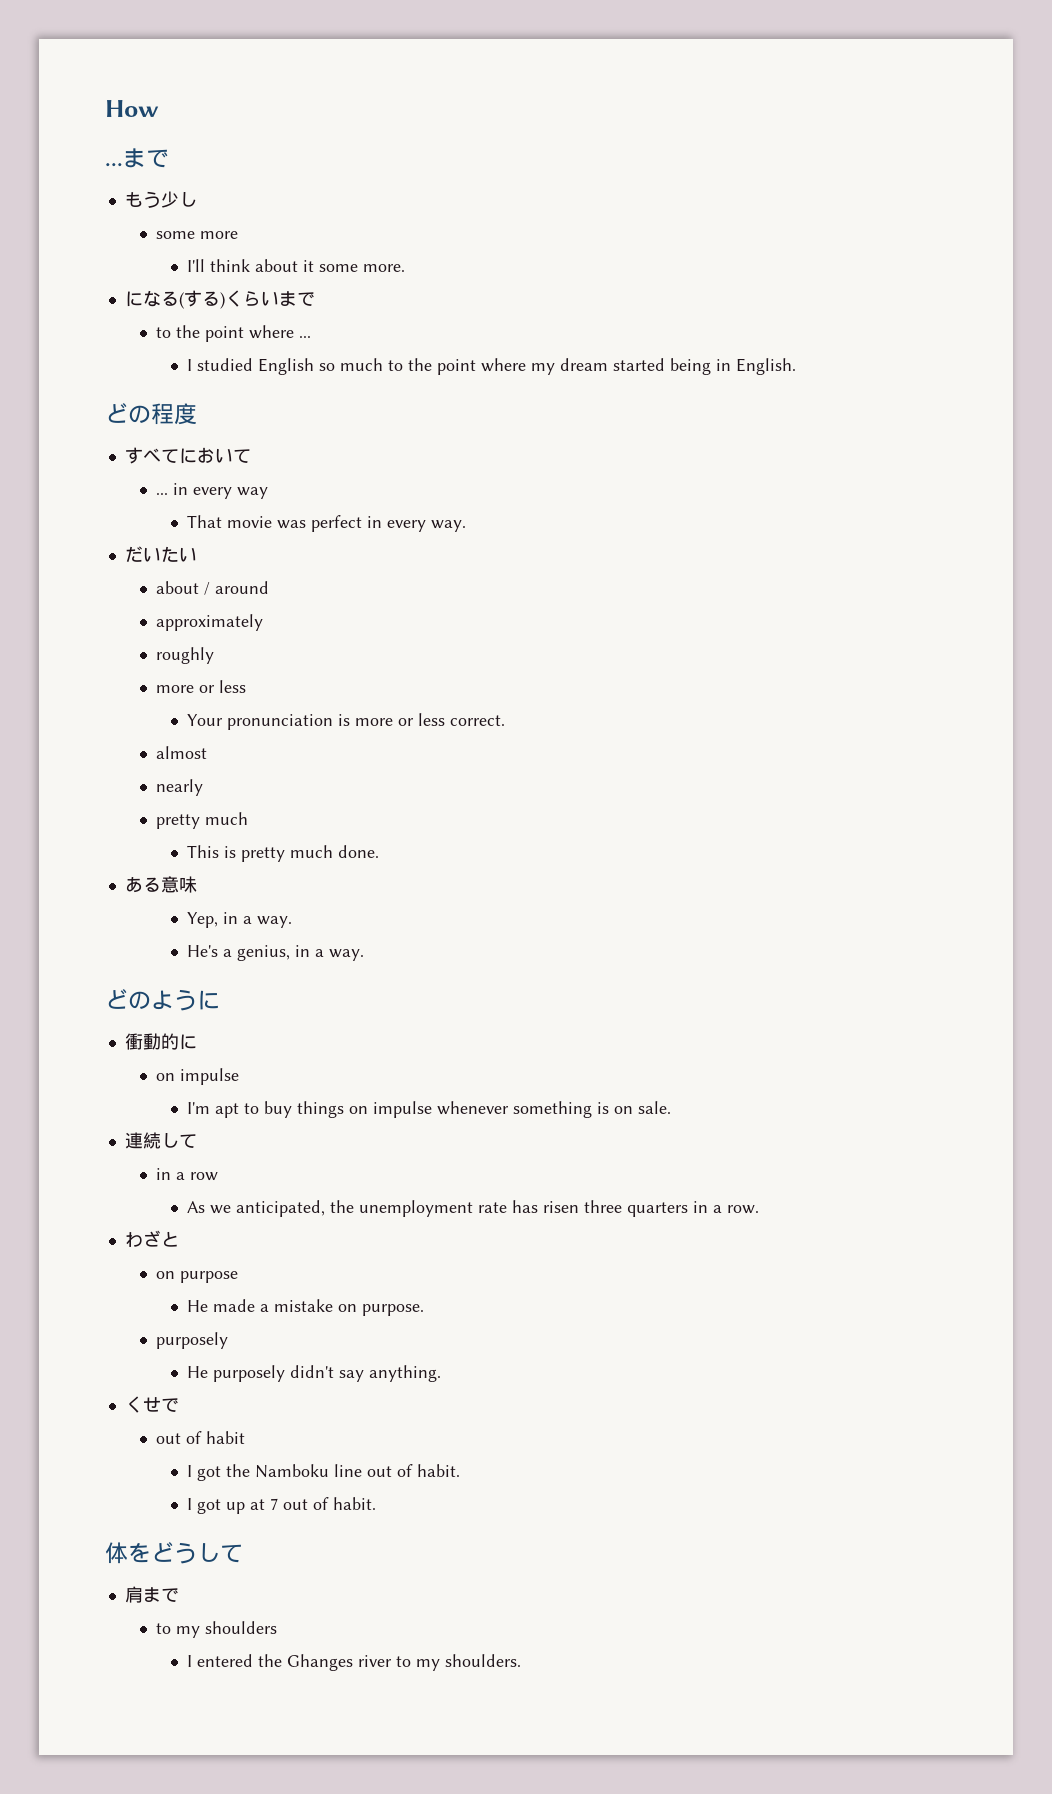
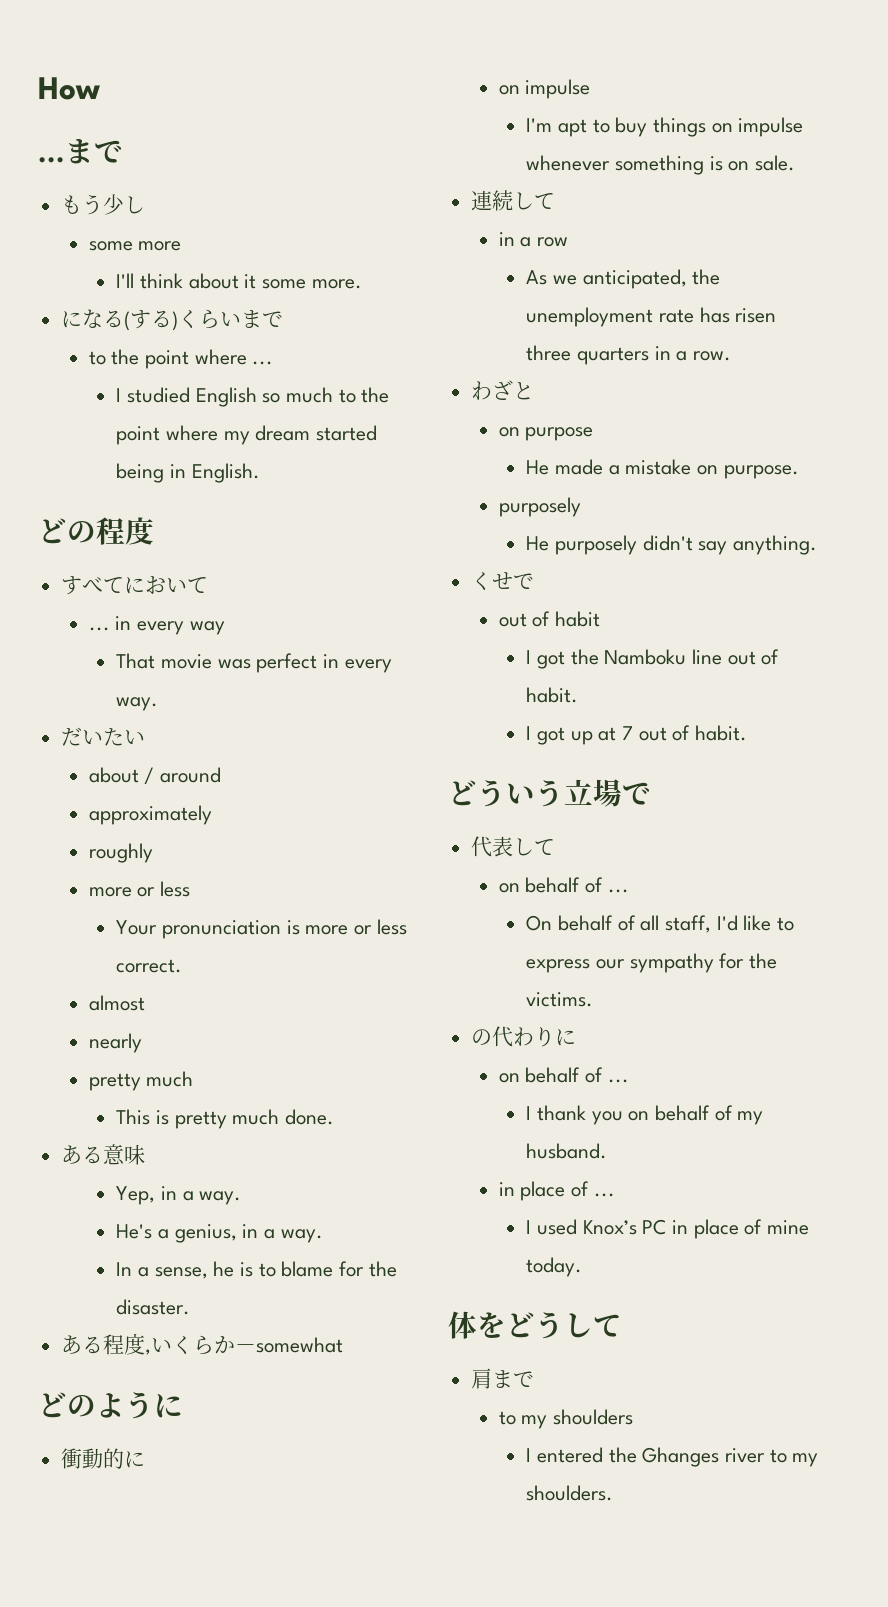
+ In a sense, he is to blame for the disaster.
+ ある程度,いくらか－somewhat
+ どういう立場で
+ 代表して
+ on behalf of ...
+ On behalf of all staff, I'd like to express our sympathy for the victims.
+ の代わりに
+ on behalf of ...
+ I thank you on behalf of my husband.
+ in place of ...
+ I used Knox’s PC in place of mine today.

